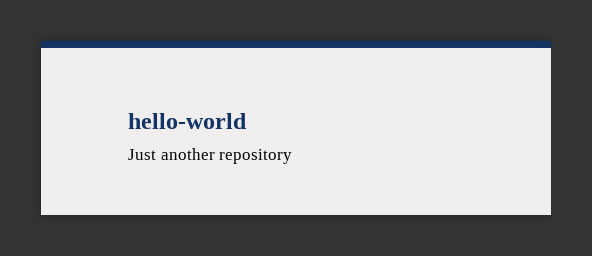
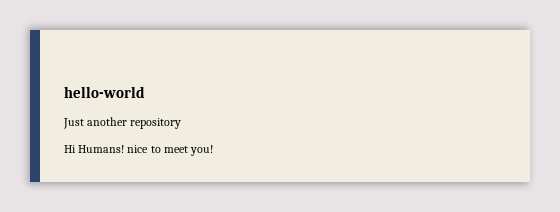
+ Hi Humans! nice to meet you!

